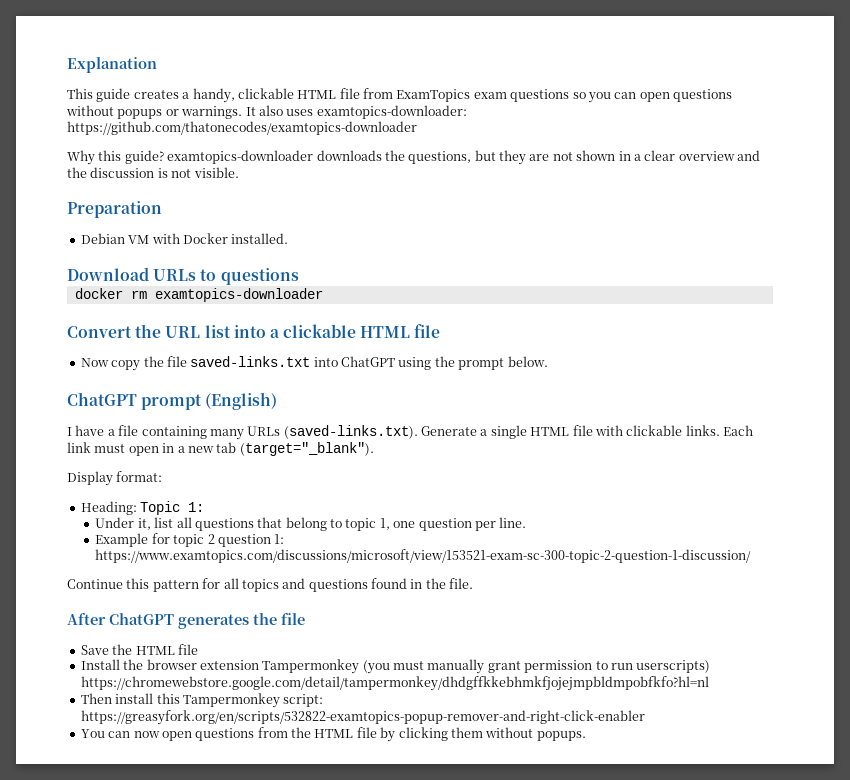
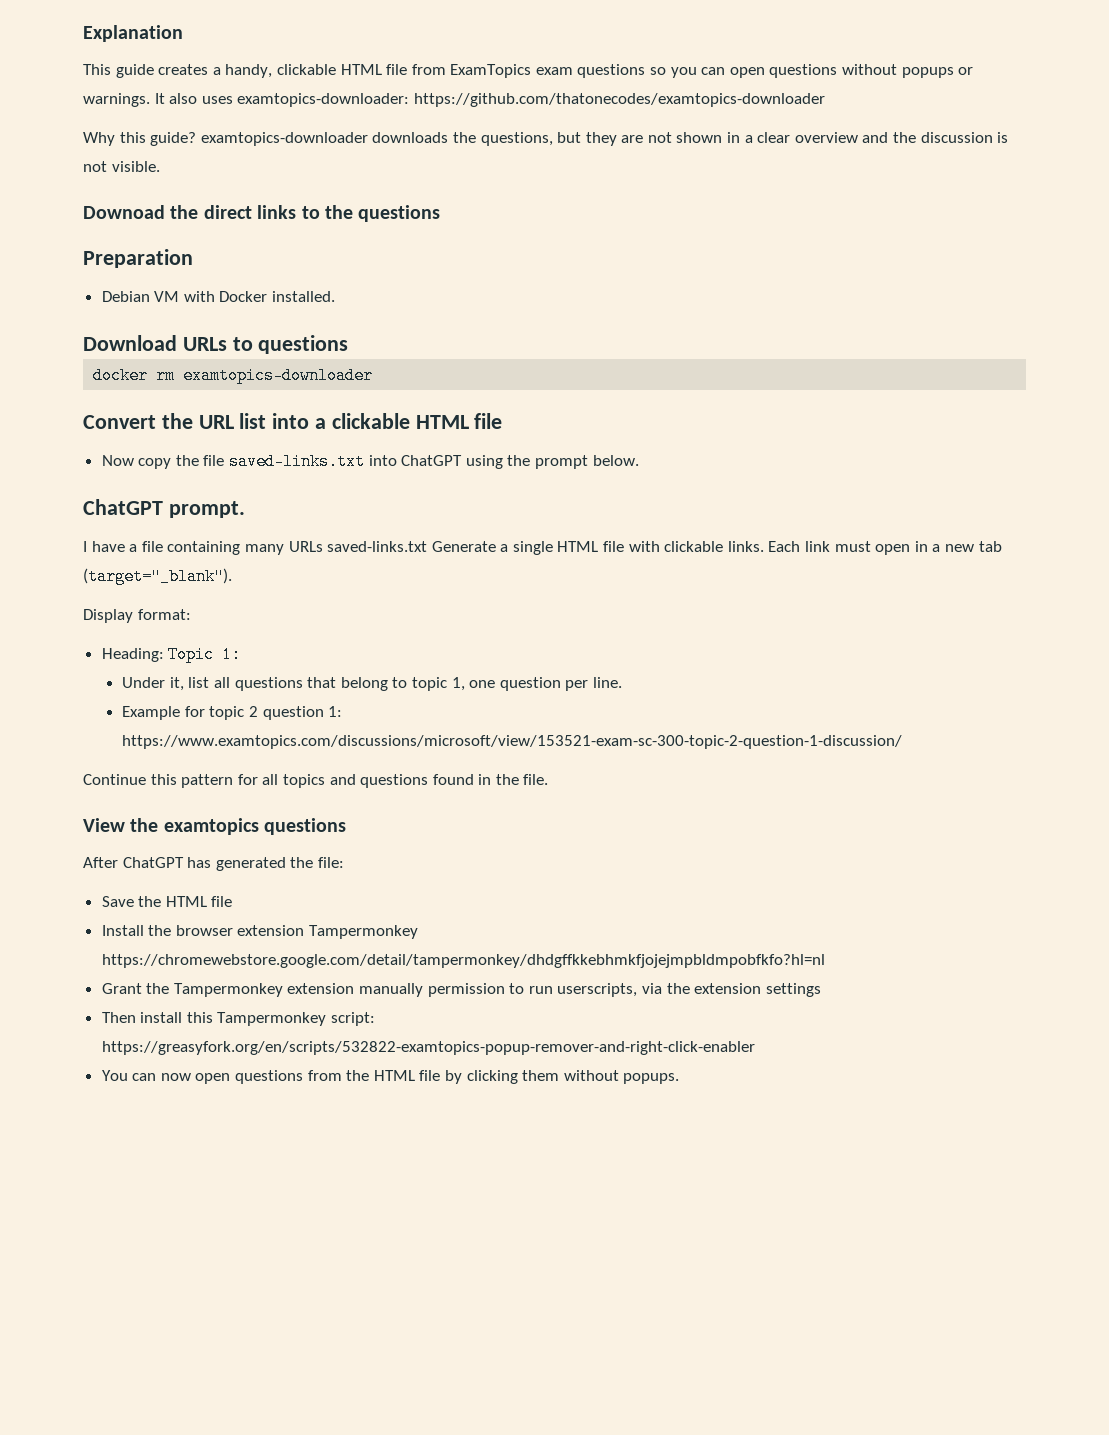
+ Downoad the direct links to the questions
- ChatGPT prompt (English)
+ ChatGPT prompt.
- I have a file containing many URLs (saved-links.txt). Generate a single HTML file with clickable links.
+ I have a file containing many URLs saved-links.txt Generate a single HTML file with clickable links.
- After ChatGPT generates the file
+ View the examtopics questions
+ After ChatGPT has generated the file:
- Install the browser extension Tampermonkey (you must manually grant permission to run userscripts) https://chromewebstore.google.com/detail/tampermonkey/dhdgffkkebhmkfjojejmpbldmpobfkfo?hl=nl
+ Install the browser extension Tampermonkey https://chromewebstore.google.com/detail/tampermonkey/dhdgffkkebhmkfjojejmpbldmpobfkfo?hl=nl
+ Grant the Tampermonkey extension manually permission to run userscripts, via the extension settings

